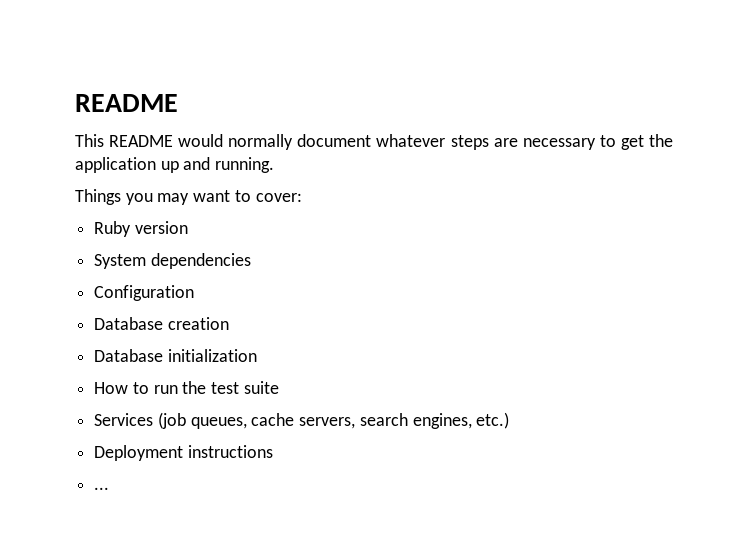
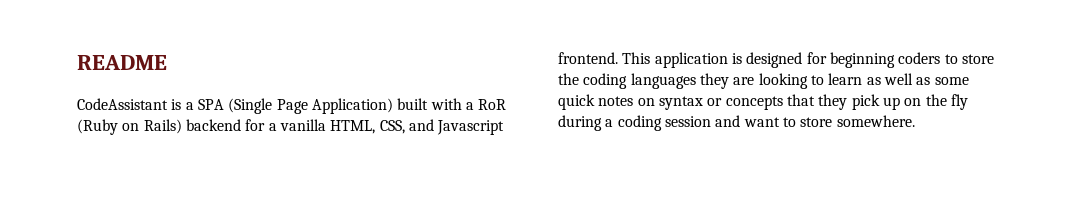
- This README would normally document whatever steps are necessary to get the application up and running.
- Things you may want to cover:
- Ruby version
- System dependencies
- Configuration
- Database creation
- Database initialization
- How to run the test suite
- Services (job queues, cache servers, search engines, etc.)
- Deployment instructions
- ...
+ CodeAssistant is a SPA (Single Page Application) built with a RoR (Ruby on Rails) backend for a vanilla HTML, CSS, and Javascript frontend. This application is designed for beginning coders to store the coding languages they are looking to learn as well as some quick notes on syntax or concepts that they pick up on the fly during a coding session and want to store somewhere.

